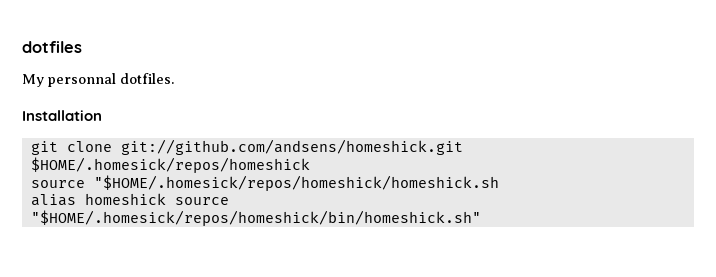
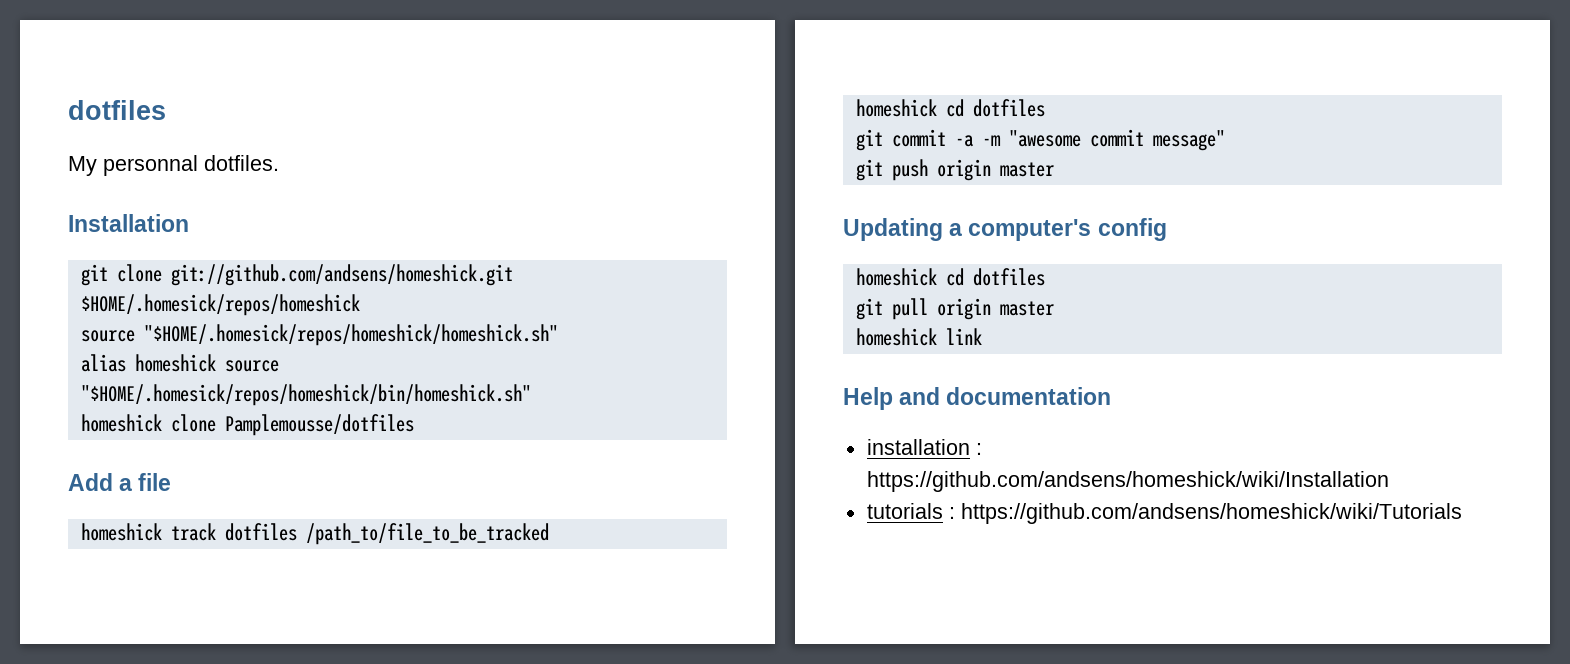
- source "$HOME/.homesick/repos/homeshick/homeshick.sh
+ source "$HOME/.homesick/repos/homeshick/homeshick.sh"
+ homeshick clone Pamplemousse/dotfiles
+ Add a file
+ homeshick track dotfiles /path_to/file_to_be_tracked
+ homeshick cd dotfiles
+ git commit -a -m "awesome commit message"
+ git push origin master
+ Updating a computer's config
+ homeshick cd dotfiles
+ git pull origin master
+ homeshick link
+ Help and documentation
+ installation : https://github.com/andsens/homeshick/wiki/Installation
+ tutorials : https://github.com/andsens/homeshick/wiki/Tutorials

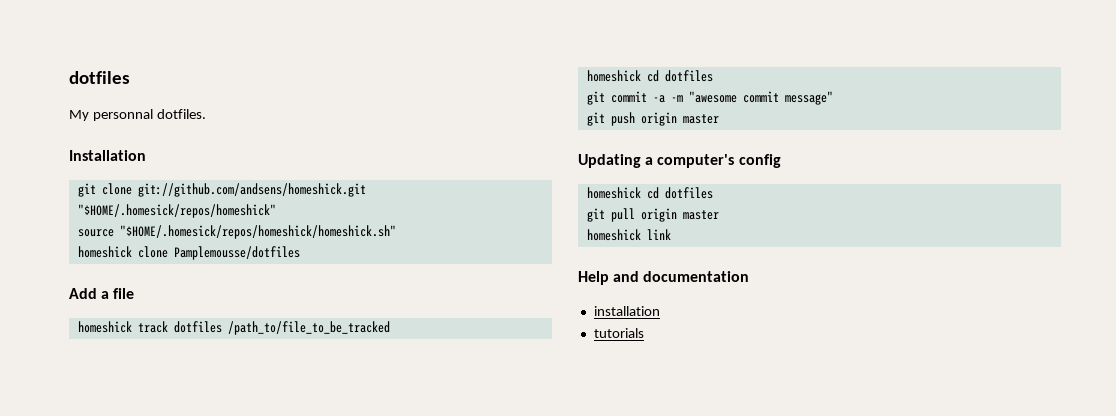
- git clone git://github.com/andsens/homeshick.git $HOME/.homesick/repos/homeshick
+ git clone git://github.com/andsens/homeshick.git "$HOME/.homesick/repos/homeshick"
- alias homeshick source "$HOME/.homesick/repos/homeshick/bin/homeshick.sh"
- installation : https://github.com/andsens/homeshick/wiki/Installation
+ installation
- tutorials : https://github.com/andsens/homeshick/wiki/Tutorials
+ tutorials

